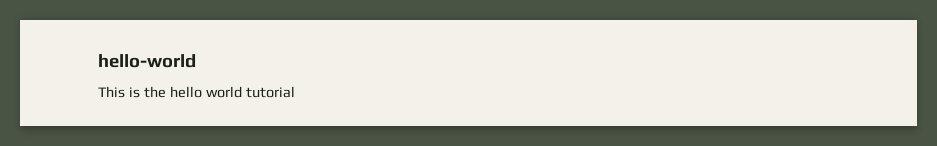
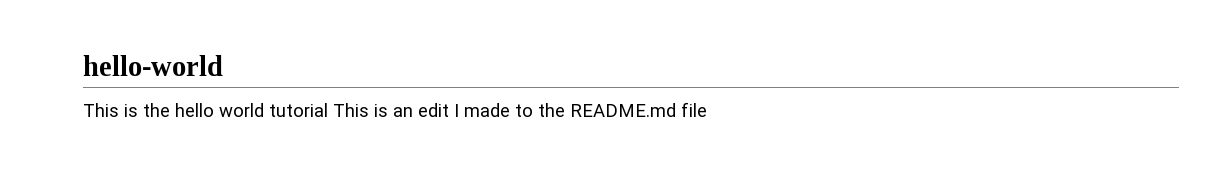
- This is the hello world tutorial
+ This is the hello world tutorial This is an edit I made to the README.md file

